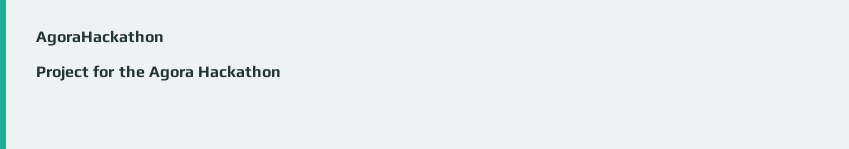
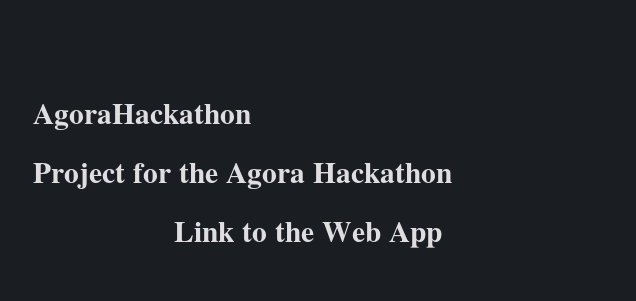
+ Link to the Web App

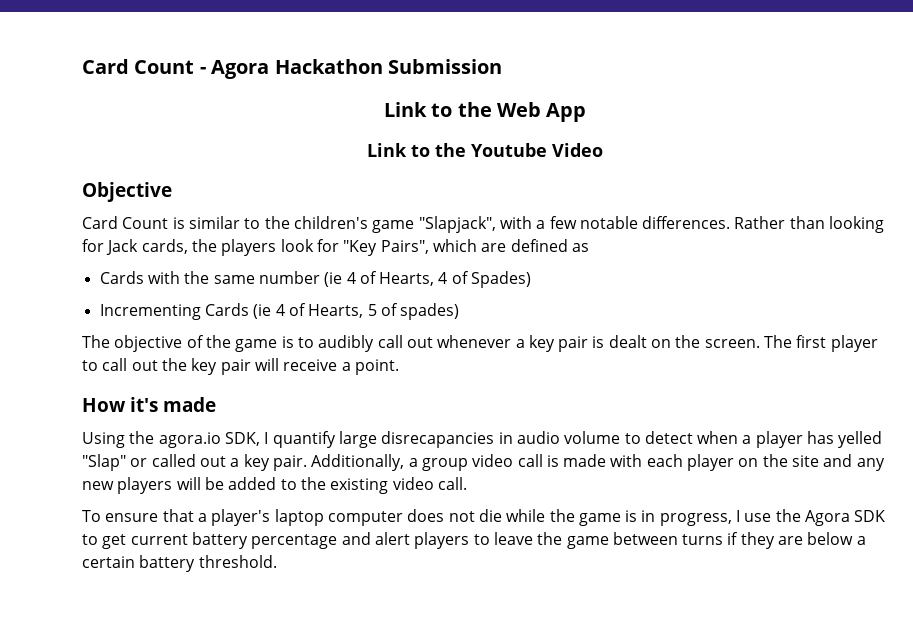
- AgoraHackathon
- Project for the Agora Hackathon
+ Card Count - Agora Hackathon Submission
+ Link to the Youtube Video
+ Objective
+ Card Count is similar to the children's game "Slapjack", with a few notable differences. Rather than looking for Jack cards, the players look for "Key Pairs", which are defined as
+ Cards with the same number (ie 4 of Hearts, 4 of Spades)
+ Incrementing Cards (ie 4 of Hearts, 5 of spades)
+ The objective of the game is to audibly call out whenever a key pair is dealt on the screen. The first player to call out the key pair will receive a point.
+ How it's made
+ Using the agora.io SDK, I quantify large disrecapancies in audio volume to detect when a player has yelled "Slap" or called out a key pair. Additionally, a group video call is made with each player on the site and any new players will be added to the existing video call.
+ To ensure that a player's laptop computer does not die while the game is in progress, I use the Agora SDK to get current battery percentage and alert players to leave the game between turns if they are below a certain battery threshold.

